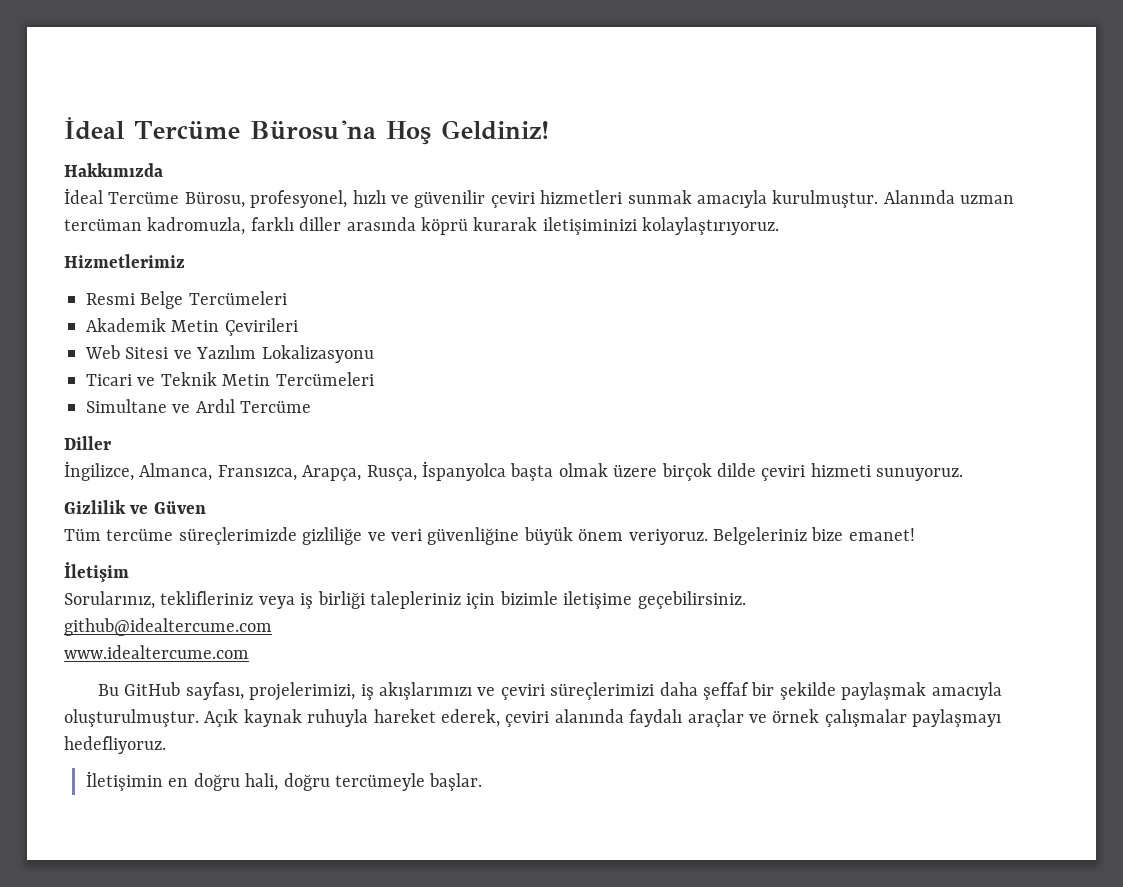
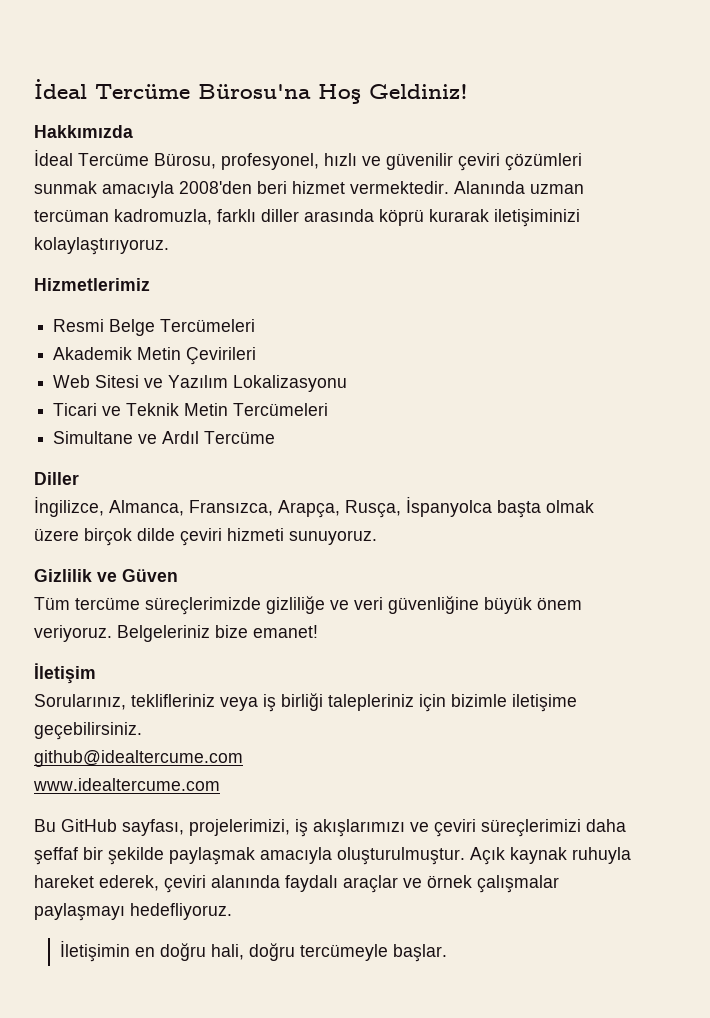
- İdeal Tercüme Bürosu, profesyonel, hızlı ve güvenilir çeviri hizmetleri sunmak amacıyla kurulmuştur.
+ İdeal Tercüme Bürosu, profesyonel, hızlı ve güvenilir çeviri çözümleri sunmak amacıyla 2008'den beri hizmet vermektedir.

